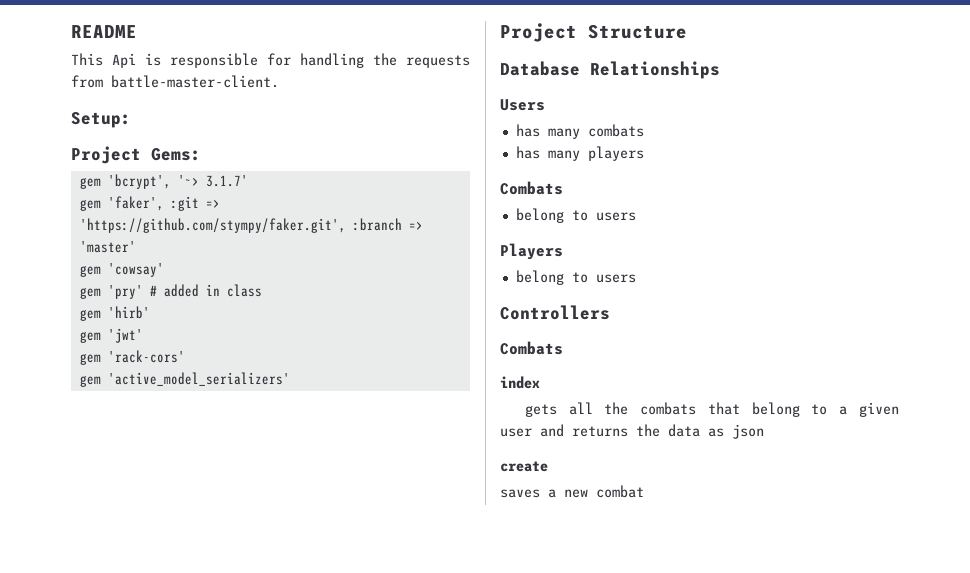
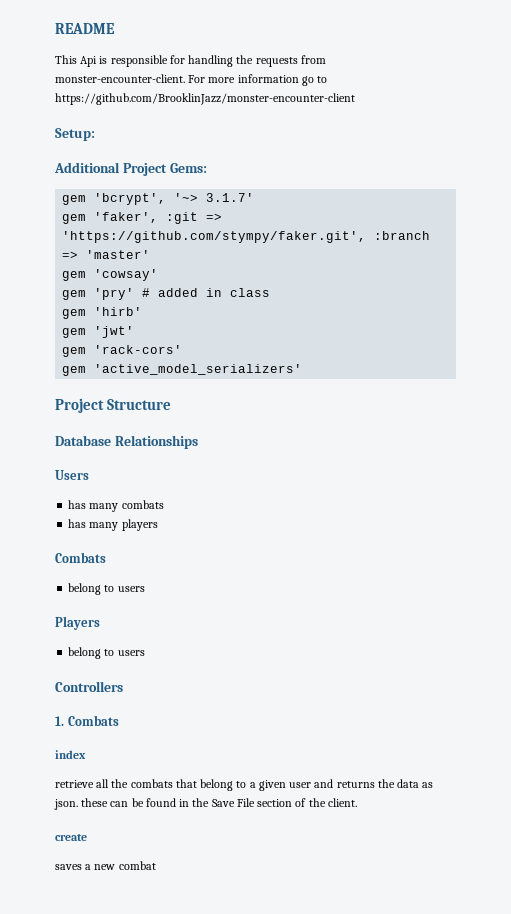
- This Api is responsible for handling the requests from battle-master-client.
+ This Api is responsible for handling the requests from monster-encounter-client. For more information go to https://github.com/BrooklinJazz/monster-encounter-client
- Project Gems:
+ Additional Project Gems:
  Controllers
- Combats
+ 1. Combats
- gets all the combats that belong to a given user and returns the data as json
+ retrieve all the combats that belong to a given user and returns the data as json. these can be found in the Save File section of the client.

